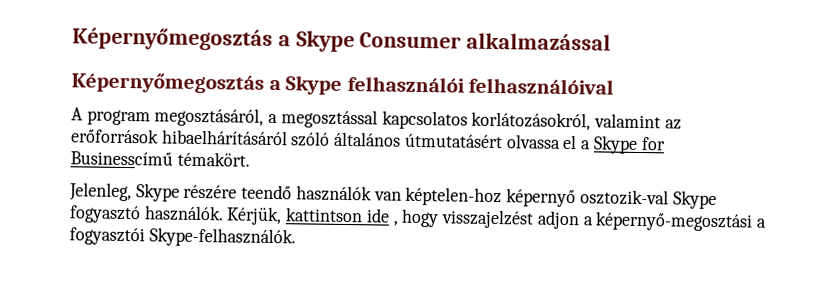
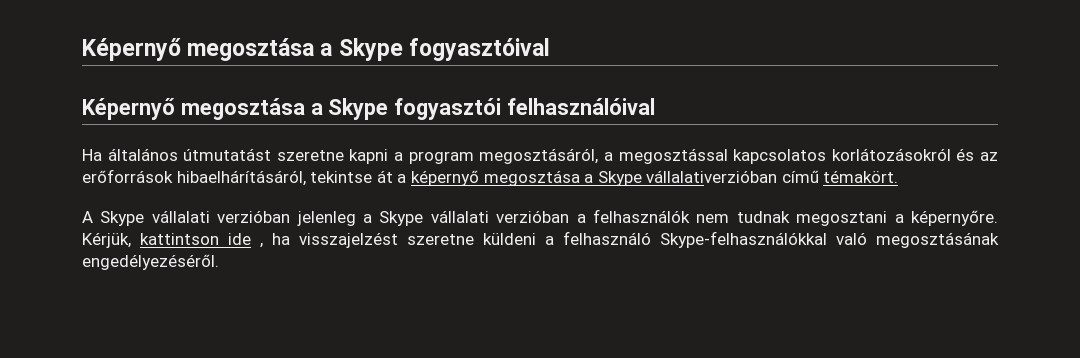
- Képernyőmegosztás a Skype Consumer alkalmazással
- Képernyőmegosztás a Skype felhasználói felhasználóival
+ Képernyő megosztása a Skype fogyasztóival
+ Képernyő megosztása a Skype fogyasztói felhasználóival
- A program megosztásáról, a megosztással kapcsolatos korlátozásokról, valamint az erőforrások hibaelhárításáról szóló általános útmutatásért olvassa el a Skype for Businesscímű témakört.
- Jelenleg, Skype részére teendő használók van képtelen-hoz képernyő osztozik-val Skype fogyasztó használók. Kérjük, kattintson ide , hogy visszajelzést adjon a képernyő-megosztási a fogyasztói Skype-felhasználók.
+ Ha általános útmutatást szeretne kapni a program megosztásáról, a megosztással kapcsolatos korlátozásokról és az erőforrások hibaelhárításáról, tekintse át a képernyő megosztása a Skype vállalativerzióban című témakört.
+ A Skype vállalati verzióban jelenleg a Skype vállalati verzióban a felhasználók nem tudnak megosztani a képernyőre. Kérjük, kattintson ide , ha visszajelzést szeretne küldeni a felhasználó Skype-felhasználókkal való megosztásának engedélyezéséről.

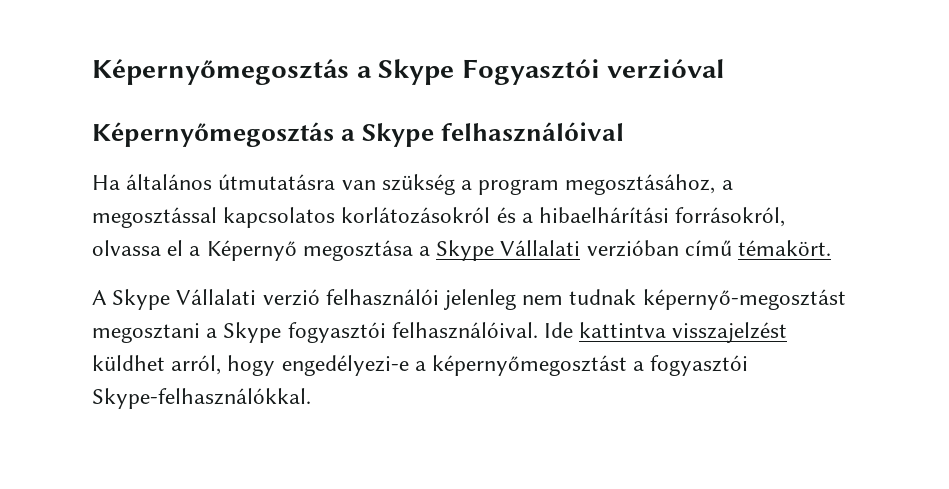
- Képernyő megosztása a Skype fogyasztóival
- Képernyő megosztása a Skype fogyasztói felhasználóival
+ Képernyőmegosztás a Skype Fogyasztói verzióval
+ Képernyőmegosztás a Skype felhasználóival
- Ha általános útmutatást szeretne kapni a program megosztásáról, a megosztással kapcsolatos korlátozásokról és az erőforrások hibaelhárításáról, tekintse át a képernyő megosztása a Skype vállalativerzióban című témakört.
+ Ha általános útmutatásra van szükség a program megosztásához, a megosztással kapcsolatos korlátozásokról és a hibaelhárítási forrásokról, olvassa el a Képernyő megosztása a Skype Vállalati verzióban című témakört.
- A Skype vállalati verzióban jelenleg a Skype vállalati verzióban a felhasználók nem tudnak megosztani a képernyőre. Kérjük, kattintson ide , ha visszajelzést szeretne küldeni a felhasználó Skype-felhasználókkal való megosztásának engedélyezéséről.
+ A Skype Vállalati verzió felhasználói jelenleg nem tudnak képernyő-megosztást megosztani a Skype fogyasztói felhasználóival. Ide kattintva visszajelzést küldhet arról, hogy engedélyezi-e a képernyőmegosztást a fogyasztói Skype-felhasználókkal.

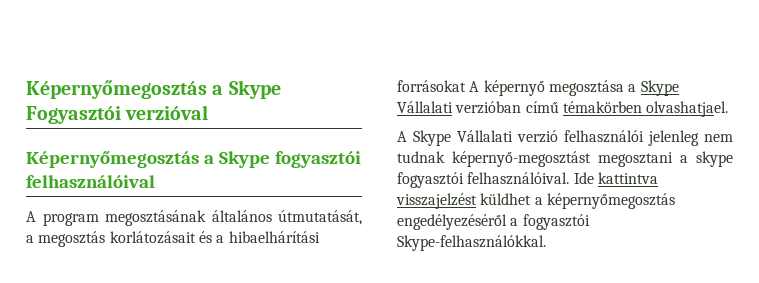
- Képernyőmegosztás a Skype felhasználóival
+ Képernyőmegosztás a Skype fogyasztói felhasználóival
- Ha általános útmutatásra van szükség a program megosztásához, a megosztással kapcsolatos korlátozásokról és a hibaelhárítási forrásokról, olvassa el a Képernyő megosztása a Skype Vállalati verzióban című témakört.
+ A program megosztásának általános útmutatását, a megosztás korlátozásait és a hibaelhárítási forrásokat A képernyő megosztása a Skype Vállalati verzióban című témakörben olvashatjael.
- A Skype Vállalati verzió felhasználói jelenleg nem tudnak képernyő-megosztást megosztani a Skype fogyasztói felhasználóival.
+ A Skype Vállalati verzió felhasználói jelenleg nem tudnak képernyő-megosztást megosztani a skype fogyasztói felhasználóival.
- Ide kattintva visszajelzést küldhet arról, hogy engedélyezi-e a képernyőmegosztást a fogyasztói Skype-felhasználókkal.
+ Ide kattintva visszajelzést küldhet a képernyőmegosztás engedélyezéséről a fogyasztói Skype-felhasználókkal.

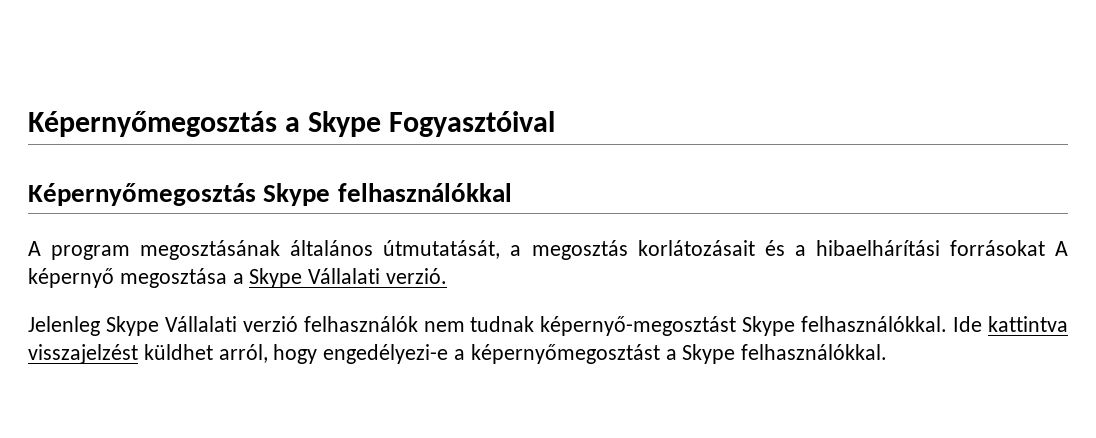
- Képernyőmegosztás a Skype Fogyasztói verzióval
- Képernyőmegosztás a Skype fogyasztói felhasználóival
+ Képernyőmegosztás a Skype Fogyasztóival
+ Képernyőmegosztás Skype felhasználókkal
- A program megosztásának általános útmutatását, a megosztás korlátozásait és a hibaelhárítási forrásokat A képernyő megosztása a Skype Vállalati verzióban című témakörben olvashatjael.
- A Skype Vállalati verzió felhasználói jelenleg nem tudnak képernyő-megosztást megosztani a skype fogyasztói felhasználóival. Ide kattintva visszajelzést küldhet a képernyőmegosztás engedélyezéséről a fogyasztói Skype-felhasználókkal.
+ A program megosztásának általános útmutatását, a megosztás korlátozásait és a hibaelhárítási forrásokat A képernyő megosztása a Skype Vállalati verzió.
+ Jelenleg Skype Vállalati verzió felhasználók nem tudnak képernyő-megosztást Skype felhasználókkal. Ide kattintva visszajelzést küldhet arról, hogy engedélyezi-e a képernyőmegosztást a Skype felhasználókkal.

